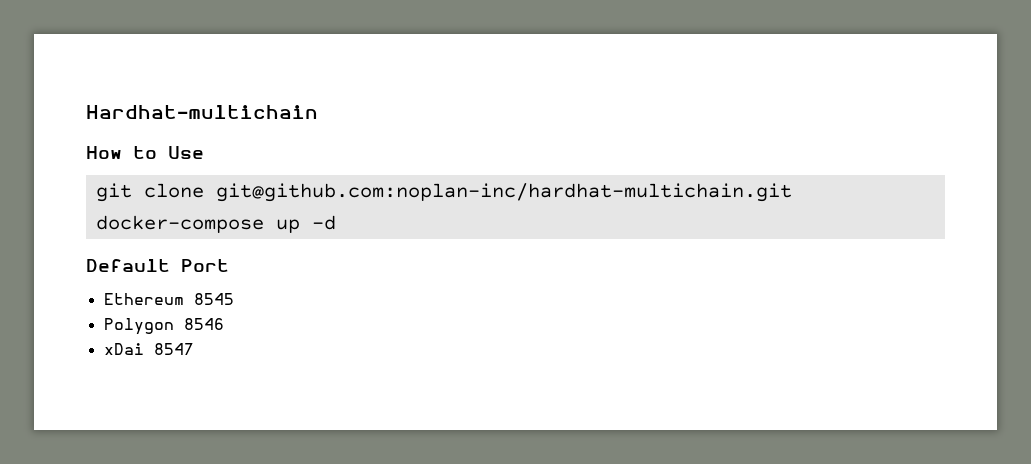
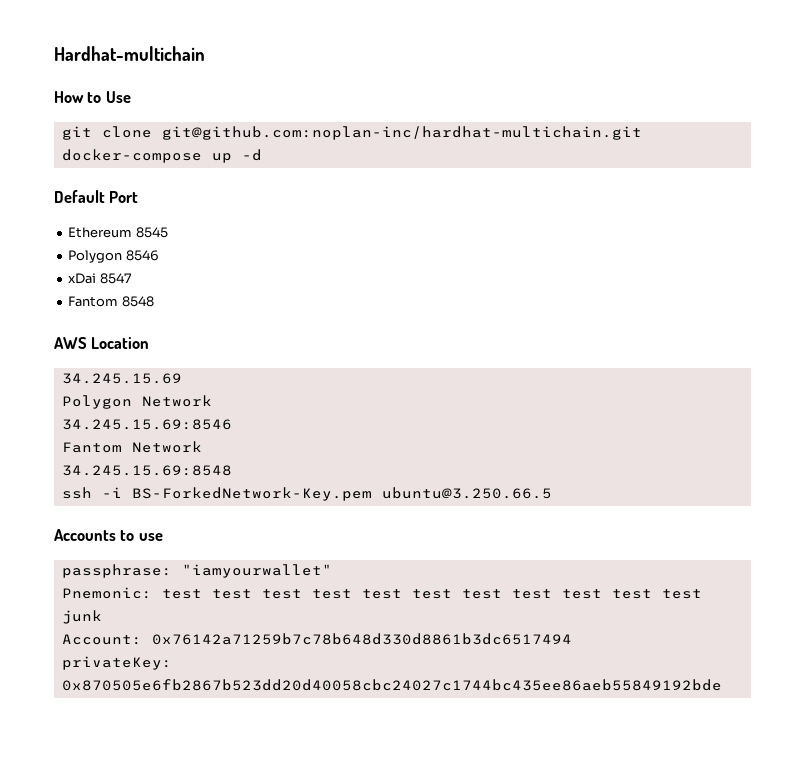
+ Fantom 8548
+ AWS Location
+ 34.245.15.69
+ Polygon Network
+ 34.245.15.69:8546
+ Fantom Network
+ 34.245.15.69:8548
+ ssh -i BS-ForkedNetwork-Key.pem ubuntu@3.250.66.5
+ Accounts to use
+ passphrase: "iamyourwallet"
+ Pnemonic: test test test test test test test test test test test junk
+ Account: 0x76142a71259b7c78b648d330d8861b3dc6517494
+ privateKey: 0x870505e6fb2867b523dd20d40058cbc24027c1744bc435ee86aeb55849192bde

